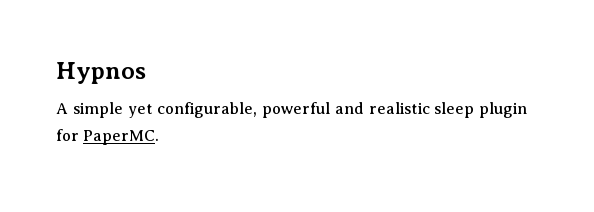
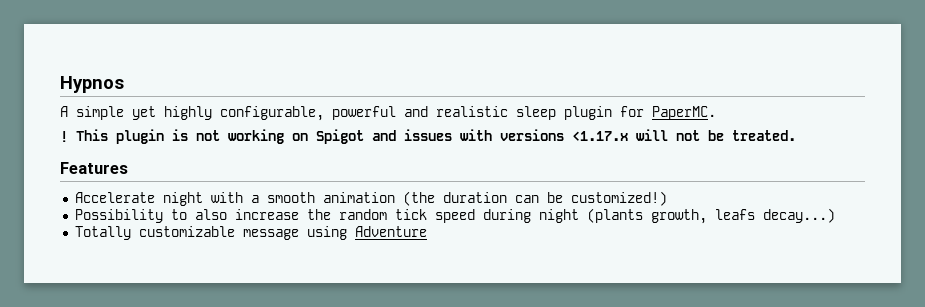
- A simple yet configurable, powerful and realistic sleep plugin for PaperMC.
+ A simple yet highly configurable, powerful and realistic sleep plugin for PaperMC.
+ ! This plugin is not working on Spigot and issues with versions <1.17.x will not be treated.
+ Features
+ Accelerate night with a smooth animation (the duration can be customized!)
+ Possibility to also increase the random tick speed during night (plants growth, leafs decay...)
+ Totally customizable message using Adventure

